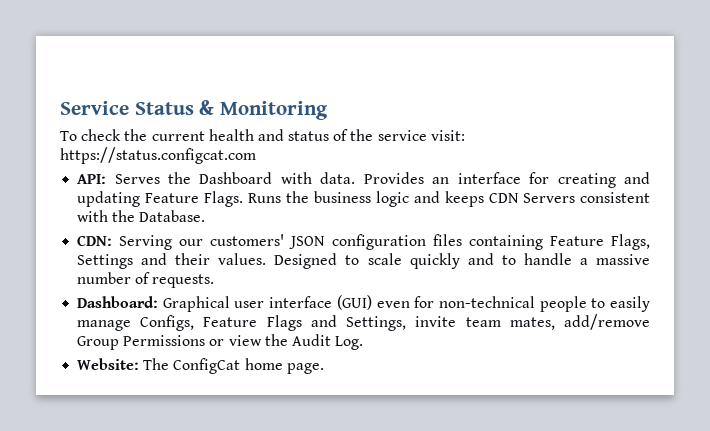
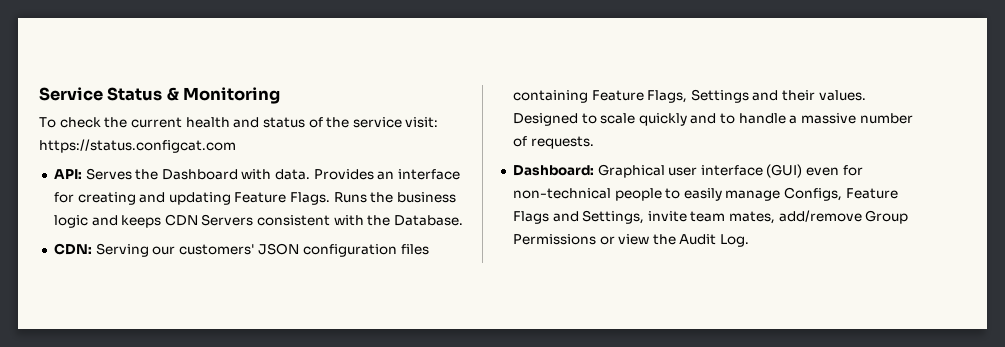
- Website: The ConfigCat home page.

